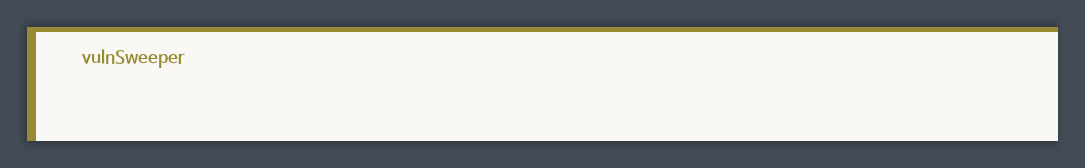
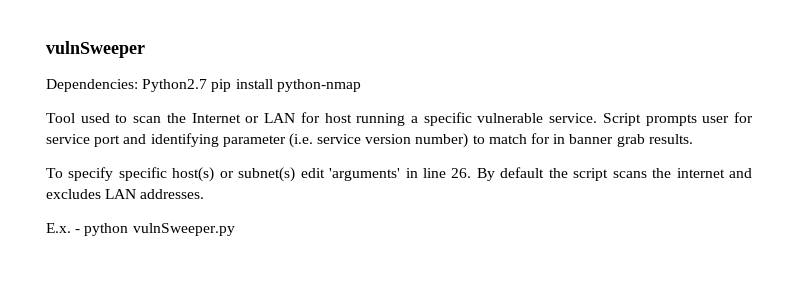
+ Dependencies: Python2.7 pip install python-nmap
+ Tool used to scan the Internet or LAN for host running a specific vulnerable service. Script prompts user for service port and identifying parameter (i.e. service version number) to match for in banner grab results.
+ To specify specific host(s) or subnet(s) edit 'arguments' in line 26. By default the script scans the internet and excludes LAN addresses.
+ E.x. - python vulnSweeper.py

